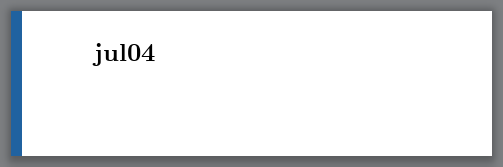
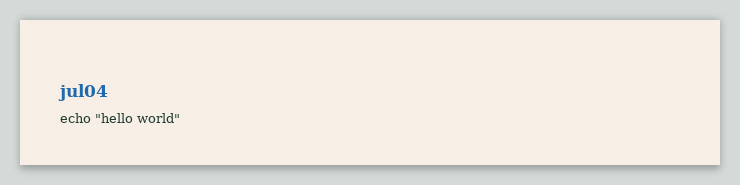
+ echo "hello world"

